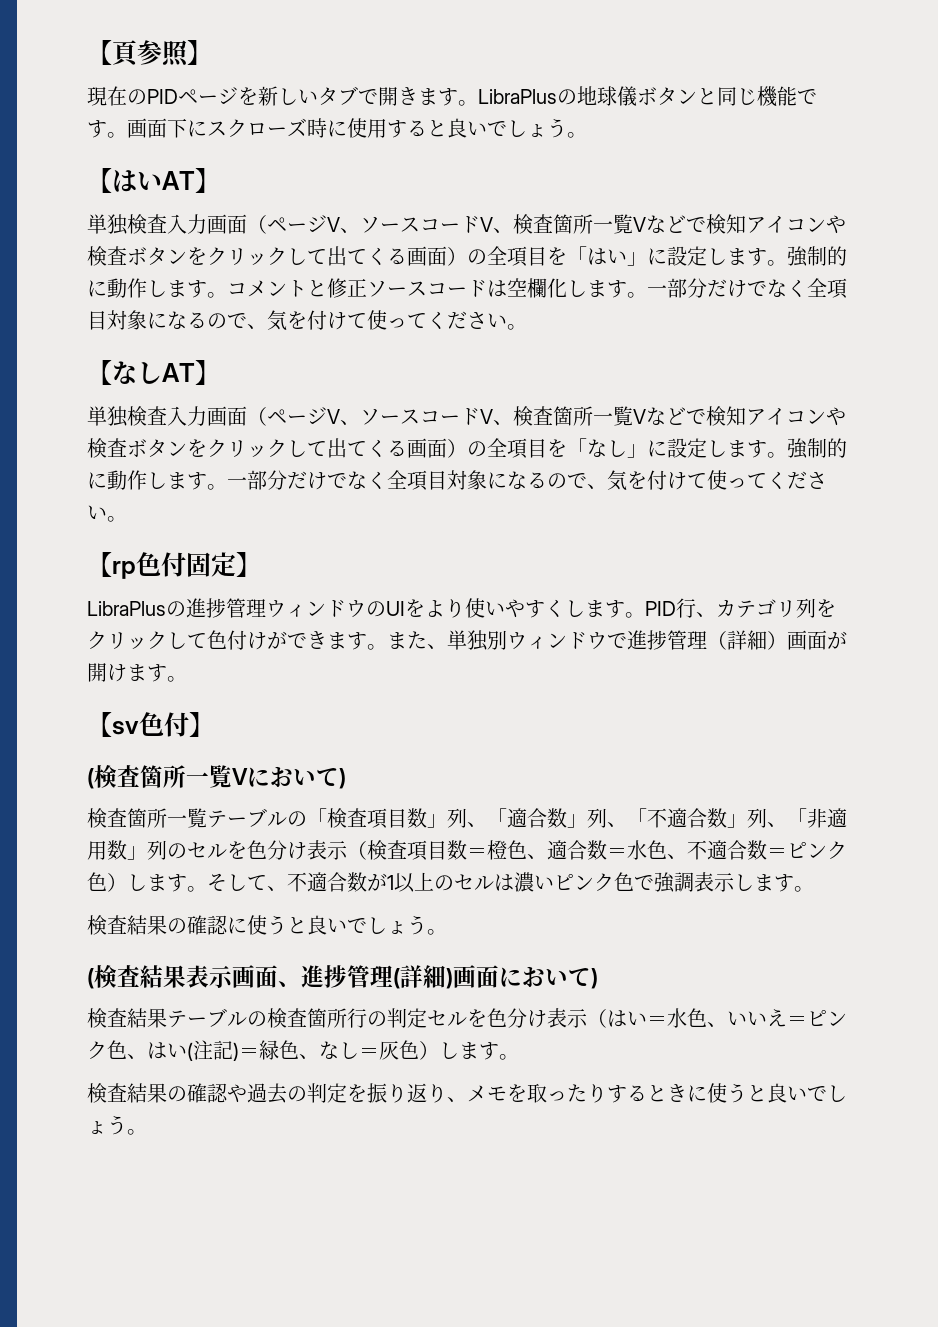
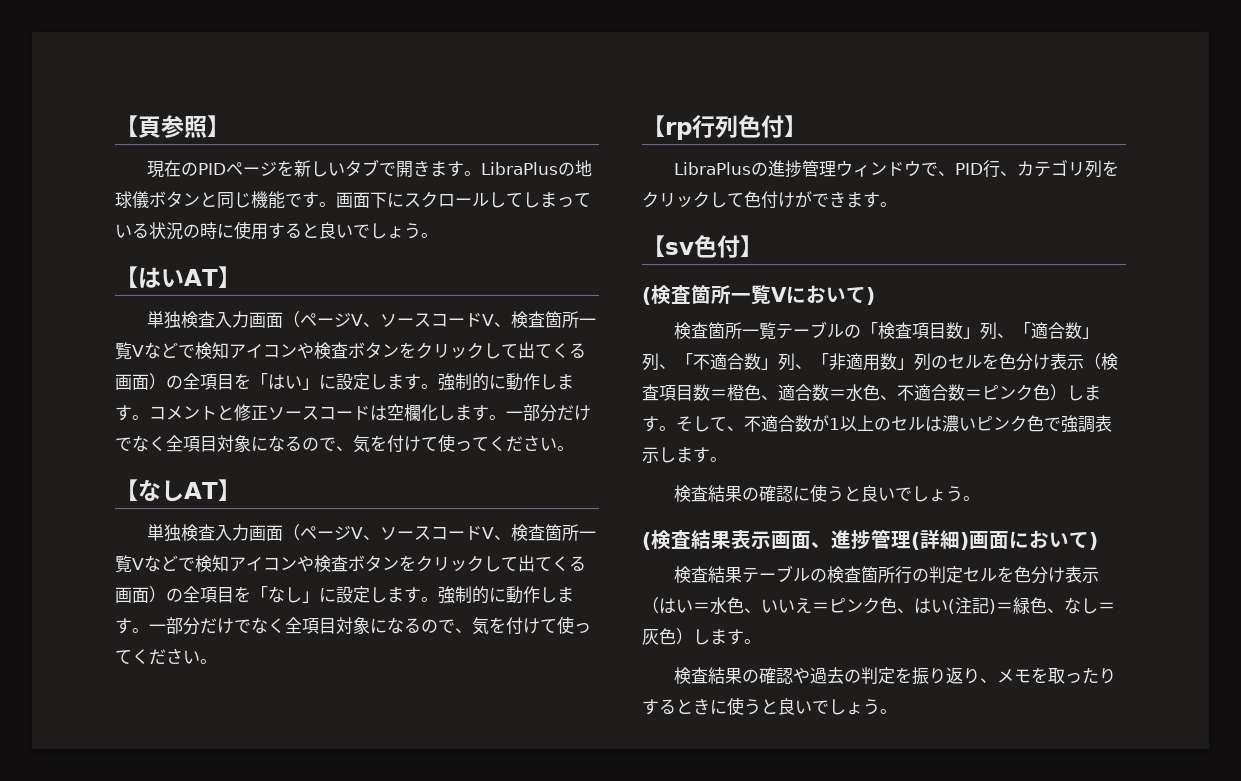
- 画面下にスクローズ時に使用すると良いでしょう。
+ 画面下にスクロールしてしまっている状況の時に使用すると良いでしょう。
- 【rp色付固定】
+ 【rp行列色付】
- LibraPlusの進捗管理ウィンドウのUIをより使いやすくします。PID行、カテゴリ列をクリックして色付けができます。また、単独別ウィンドウで進捗管理（詳細）画面が開けます。
+ LibraPlusの進捗管理ウィンドウで、PID行、カテゴリ列をクリックして色付けができます。

